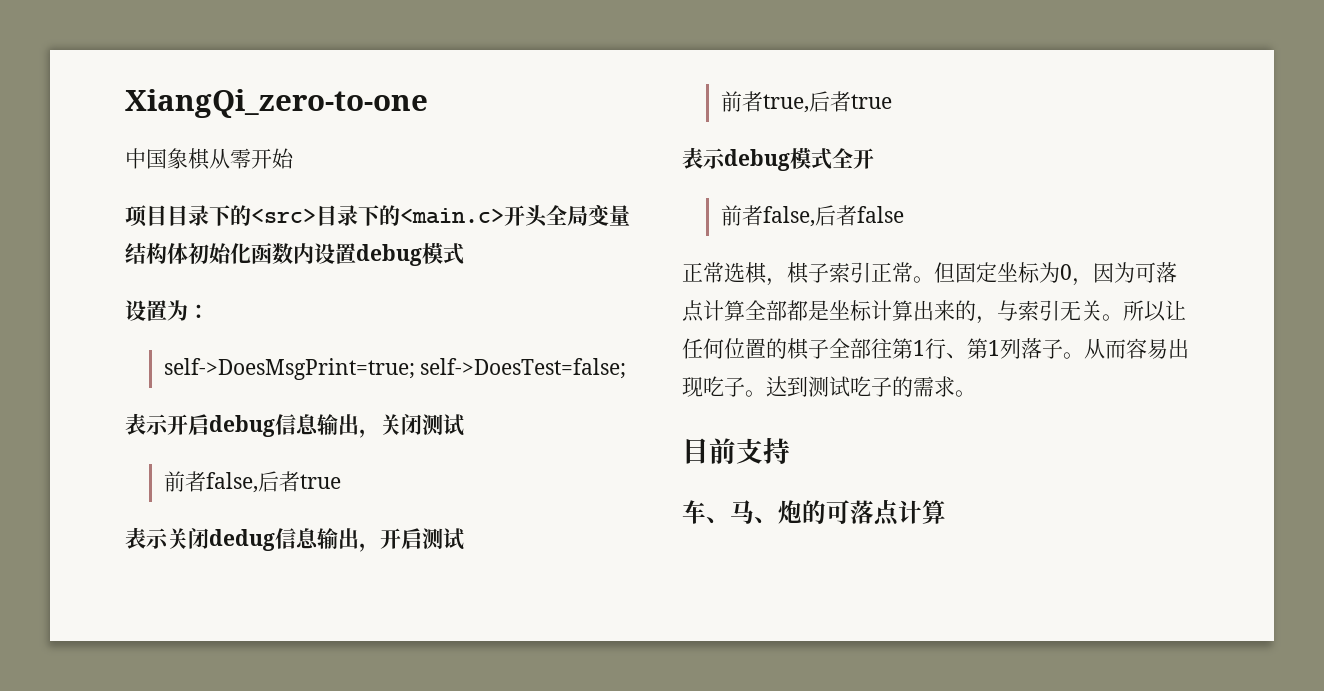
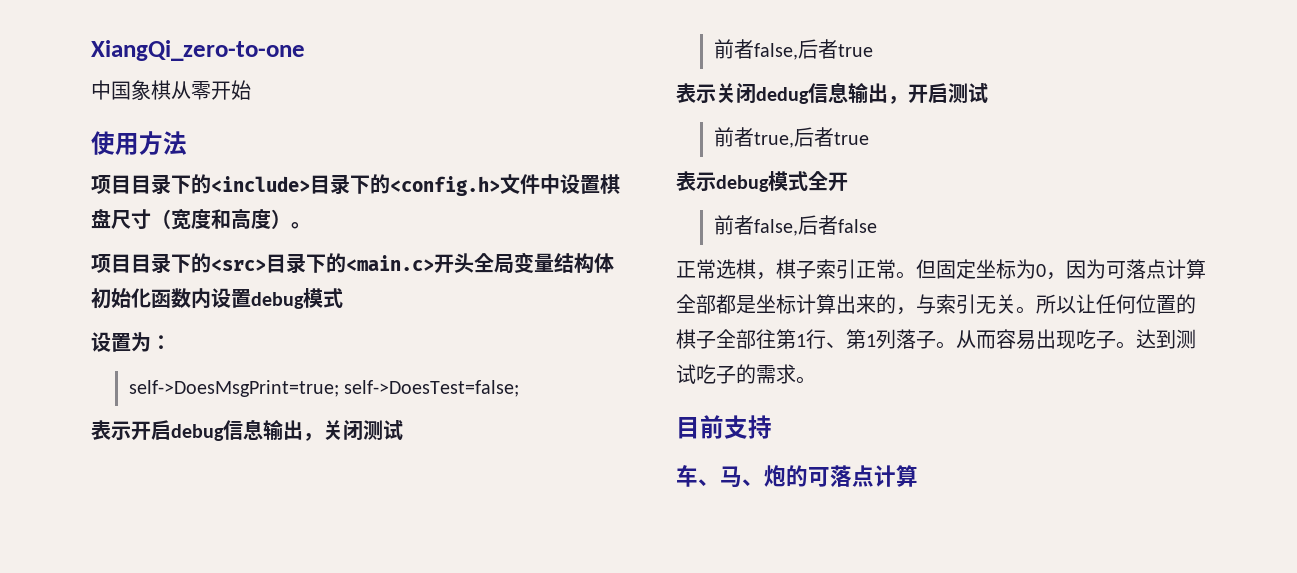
+ 使用方法
+ 项目目录下的<include>目录下的<config.h>文件中设置棋盘尺寸（宽度和高度）。

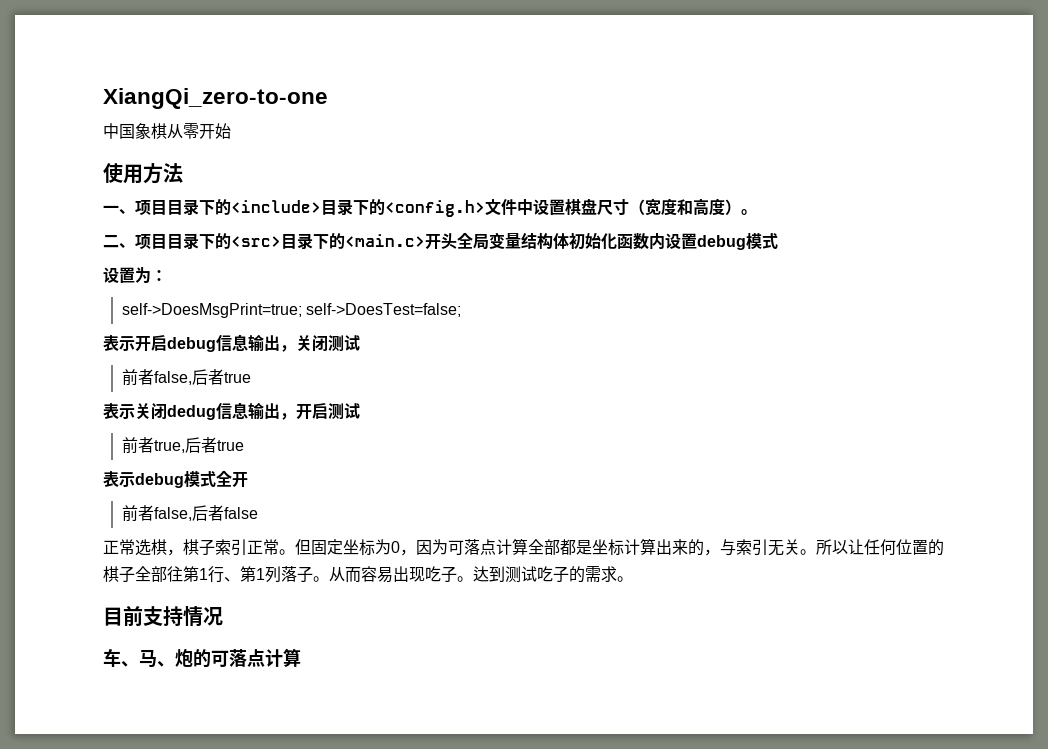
- 项目目录下的<include>目录下的<config.h>文件中设置棋盘尺寸（宽度和高度）。
+ 一、项目目录下的<include>目录下的<config.h>文件中设置棋盘尺寸（宽度和高度）。
- 项目目录下的<src>目录下的<main.c>开头全局变量结构体初始化函数内设置debug模式
+ 二、项目目录下的<src>目录下的<main.c>开头全局变量结构体初始化函数内设置debug模式
- 目前支持
+ 目前支持情况

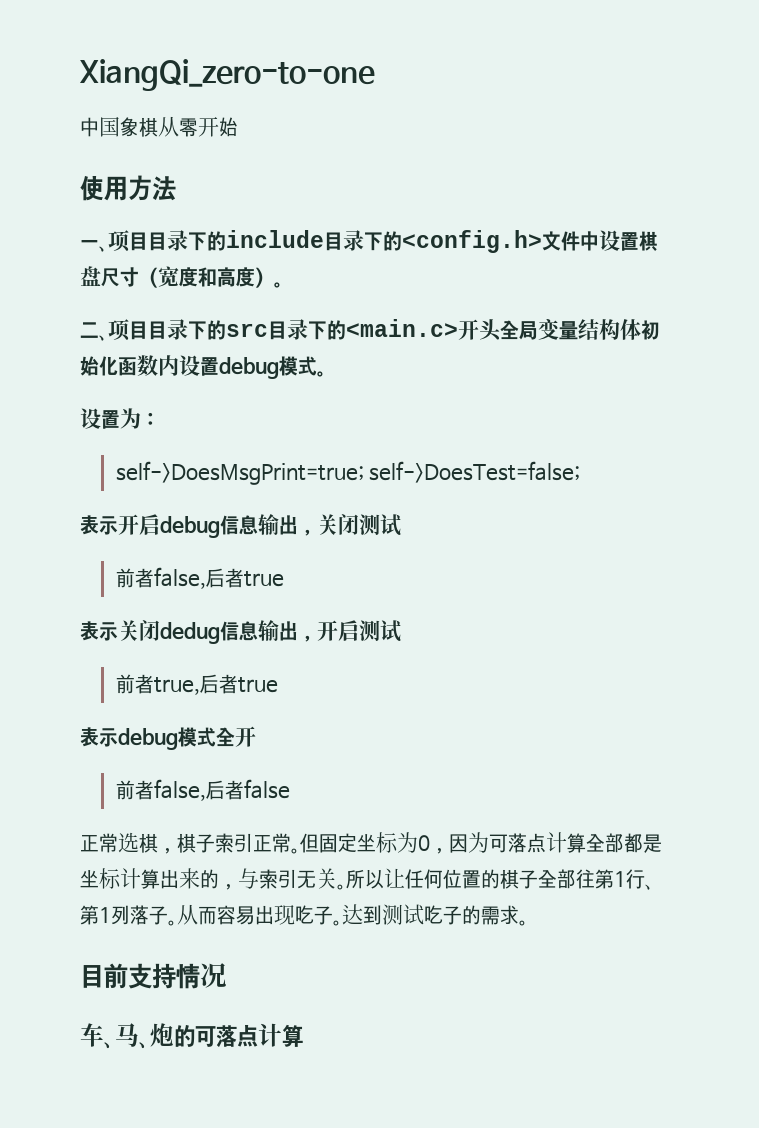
- 一、项目目录下的<include>目录下的<config.h>文件中设置棋盘尺寸（宽度和高度）。
+ 一、项目目录下的include目录下的<config.h>文件中设置棋盘尺寸（宽度和高度）。
- 二、项目目录下的<src>目录下的<main.c>开头全局变量结构体初始化函数内设置debug模式
+ 二、项目目录下的src目录下的<main.c>开头全局变量结构体初始化函数内设置debug模式。

